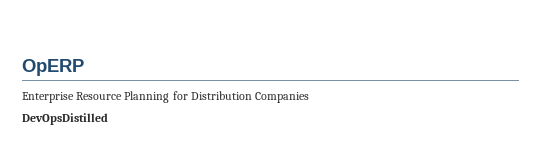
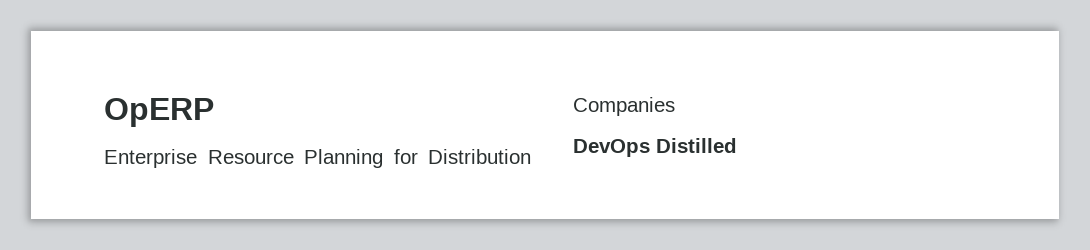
- DevOpsDistilled
+ DevOps Distilled

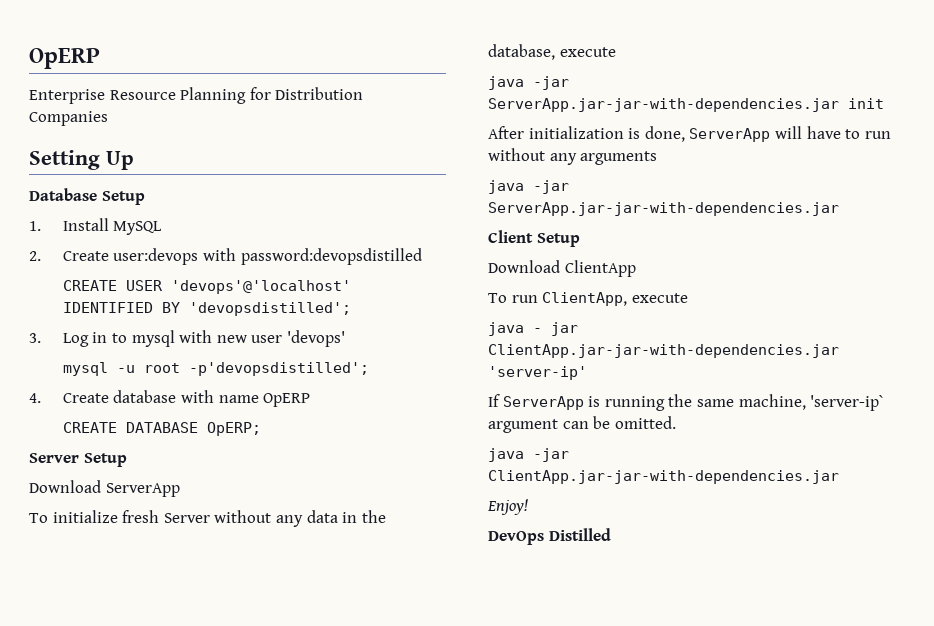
+ Setting Up
+ Database Setup
+ 1. Install MySQL
+ 2. Create user:devops with password:devopsdistilled
+ CREATE USER 'devops'@'localhost' IDENTIFIED BY 'devopsdistilled';
+ 3. Log in to mysql with new user 'devops'
+ mysql -u root -p'devopsdistilled';
+ 4. Create database with name OpERP
+ CREATE DATABASE OpERP;
+ Server Setup
+ Download ServerApp
+ To initialize fresh Server without any data in the database, execute
+ java -jar ServerApp.jar-jar-with-dependencies.jar init
+ After initialization is done, ServerApp will have to run without any arguments
+ java -jar ServerApp.jar-jar-with-dependencies.jar
+ Client Setup
+ Download ClientApp
+ To run ClientApp, execute
+ java - jar ClientApp.jar-jar-with-dependencies.jar 'server-ip'
+ If ServerApp is running the same machine, 'server-ip` argument can be omitted.
+ java -jar ClientApp.jar-jar-with-dependencies.jar
+ Enjoy!

